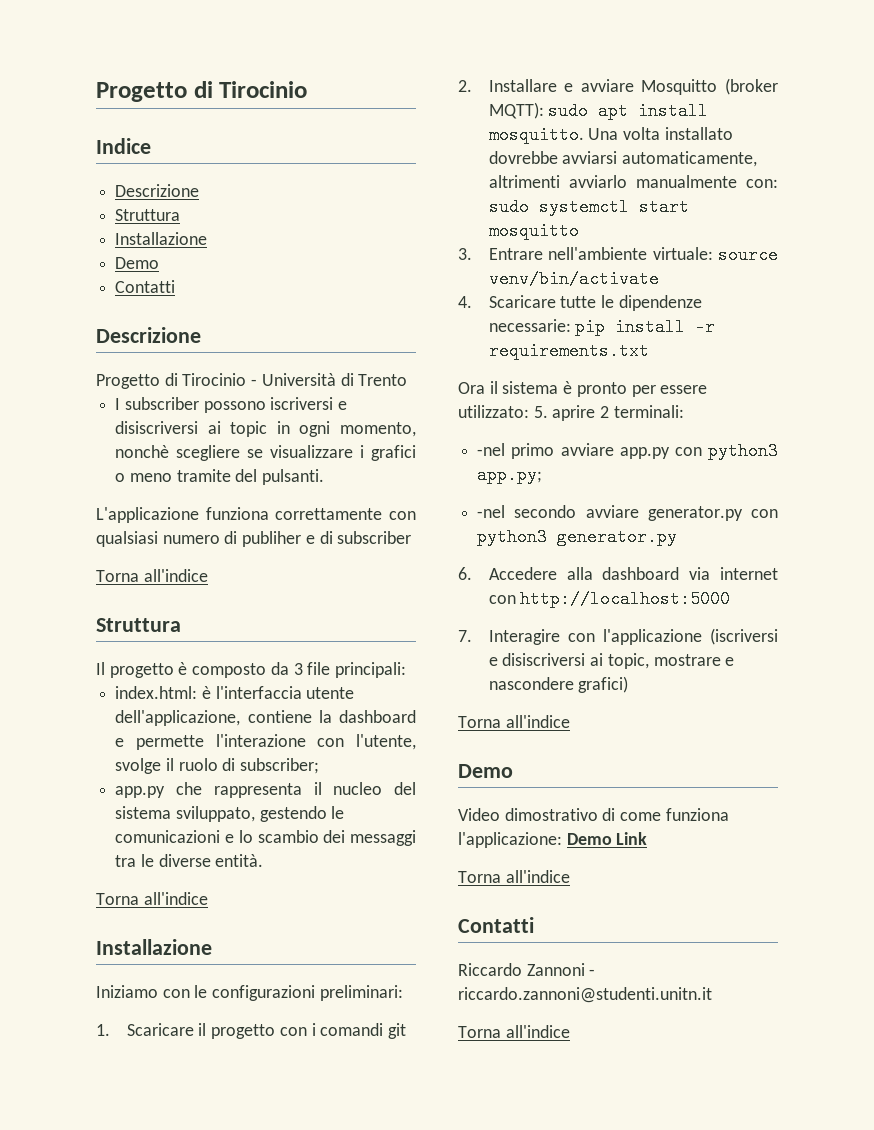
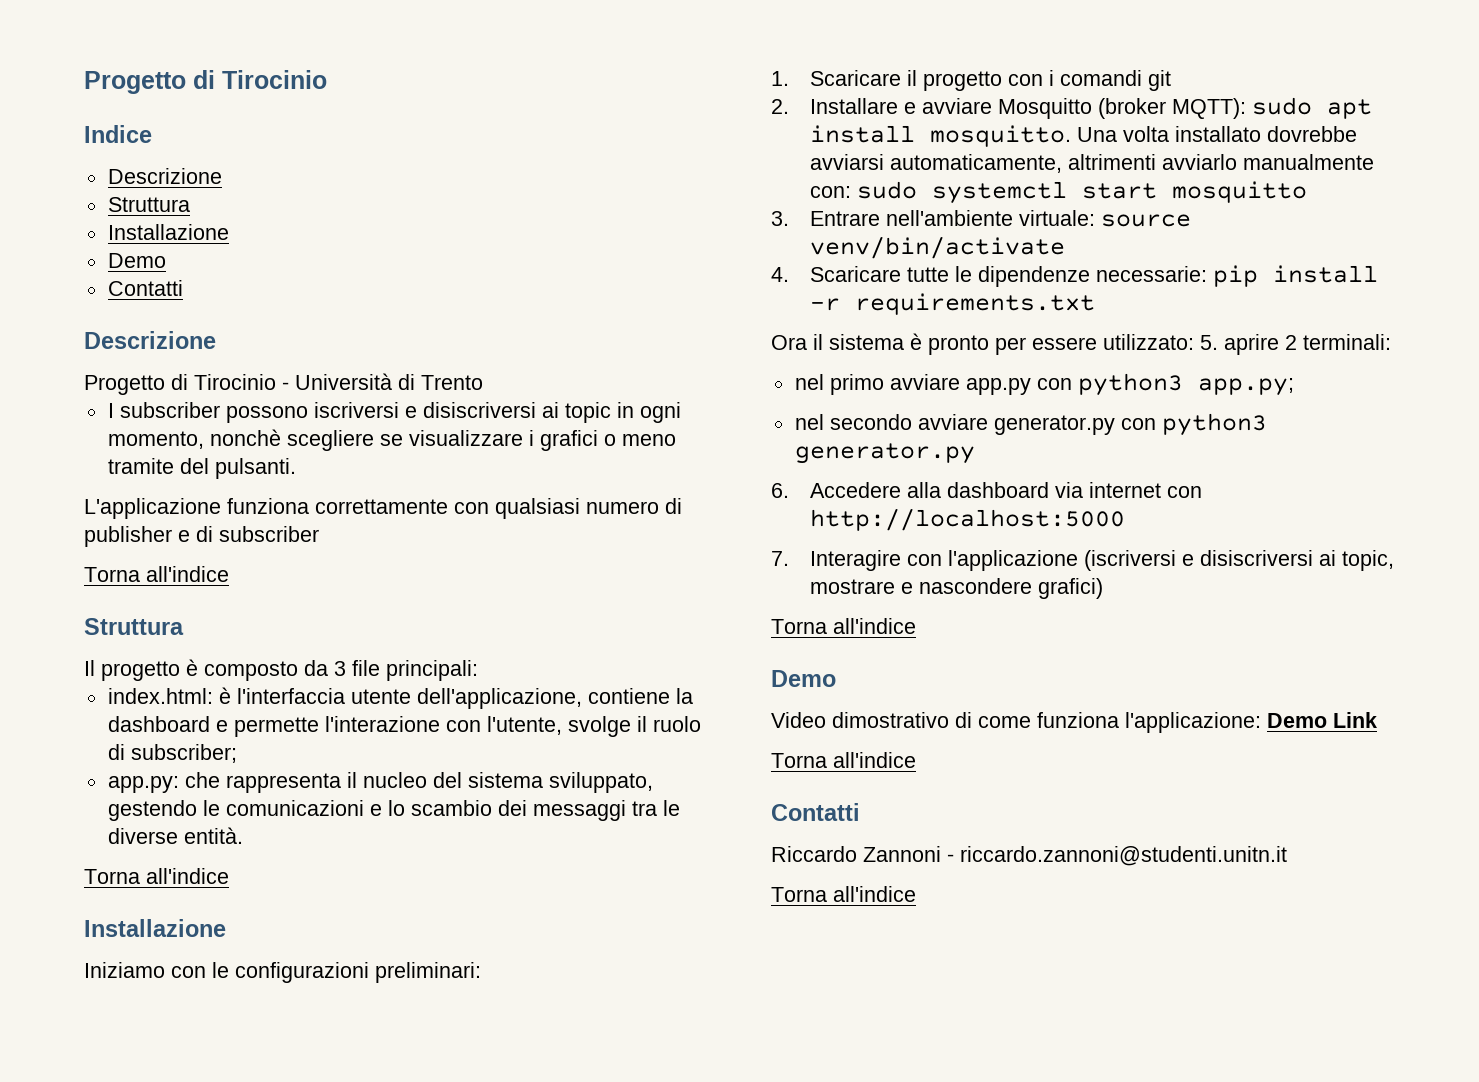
- L'applicazione funziona correttamente con qualsiasi numero di publiher e di subscriber
+ L'applicazione funziona correttamente con qualsiasi numero di publisher e di subscriber
- app.py che rappresenta il nucleo del sistema sviluppato, gestendo le comunicazioni e lo scambio dei messaggi tra le diverse entità.
+ app.py: che rappresenta il nucleo del sistema sviluppato, gestendo le comunicazioni e lo scambio dei messaggi tra le diverse entità.
- -nel primo avviare app.py con python3 app.py;
+ nel primo avviare app.py con python3 app.py;
- -nel secondo avviare generator.py con python3 generator.py
+ nel secondo avviare generator.py con python3 generator.py

